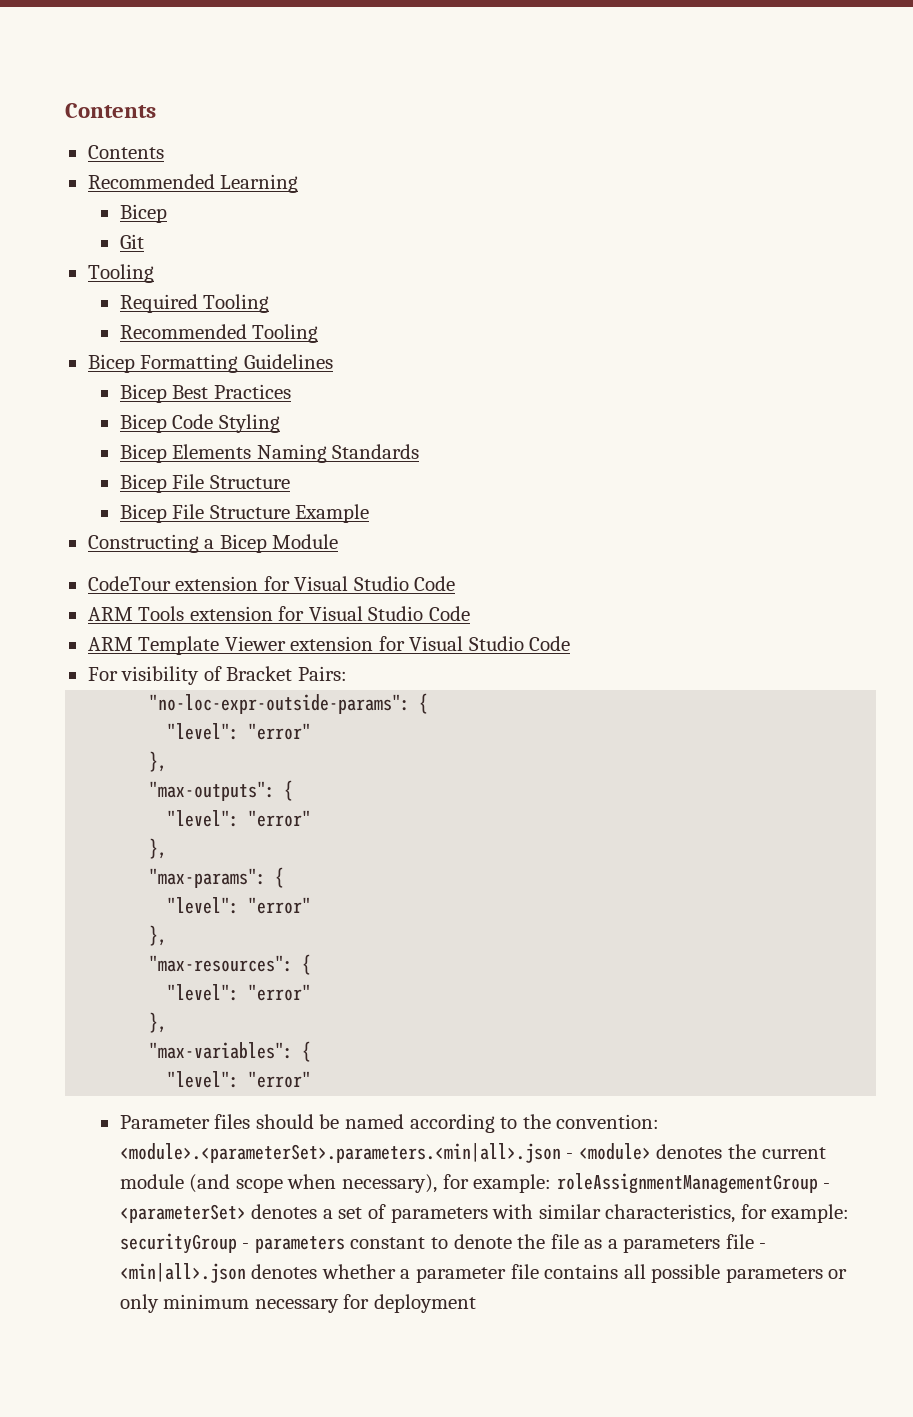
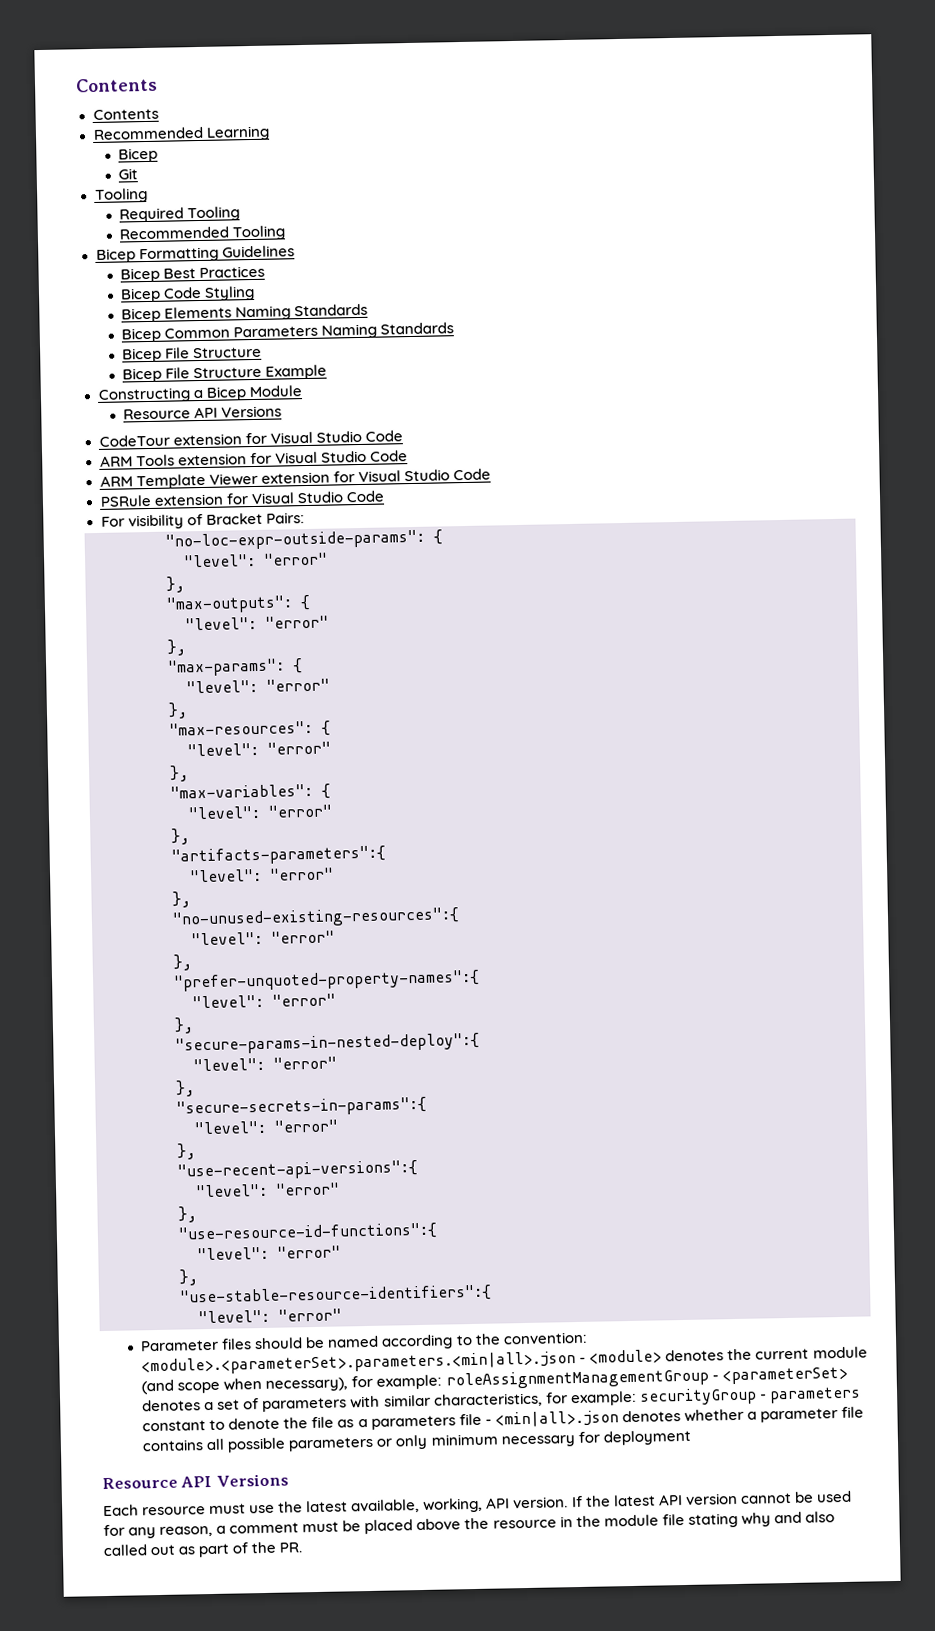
+ Bicep Common Parameters Naming Standards
  Constructing a Bicep Module
+ Resource API Versions
+ PSRule extension for Visual Studio Code
  "max-variables": {
+ "level": "error"
+ },
+ "artifacts-parameters":{
+ "level": "error"
+ },
+ "no-unused-existing-resources":{
+ "level": "error"
+ },
+ "prefer-unquoted-property-names":{
+ "level": "error"
+ },
+ "secure-params-in-nested-deploy":{
+ "level": "error"
+ },
+ "secure-secrets-in-params":{
+ "level": "error"
+ },
+ "use-recent-api-versions":{
+ "level": "error"
+ },
+ "use-resource-id-functions":{
+ "level": "error"
+ },
+ "use-stable-resource-identifiers":{
  securityGroup - parameters constant to denote the file as a parameters file - <min|all>.json denotes whether a parameter file contains all possible parameters or only minimum necessary for deployment
+ Resource API Versions
+ Each resource must use the latest available, working, API version. If the latest API version cannot be used for any reason, a comment must be placed above the resource in the module file stating why and also called out as part of the PR.

